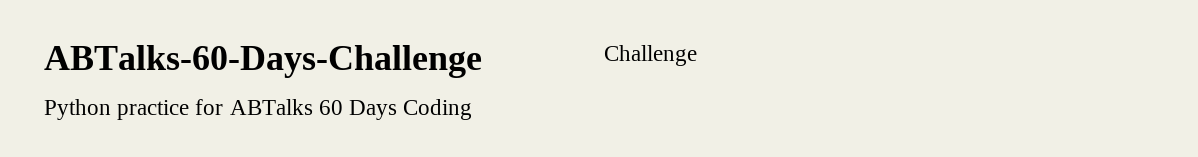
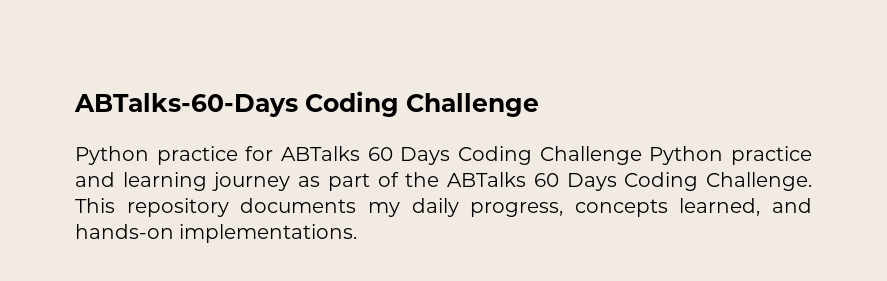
- ABTalks-60-Days-Challenge
+ ABTalks-60-Days Coding Challenge
- Python practice for ABTalks 60 Days Coding Challenge
+ Python practice for ABTalks 60 Days Coding Challenge Python practice and learning journey as part of the ABTalks 60 Days Coding Challenge. This repository documents my daily progress, concepts learned, and hands-on implementations.

